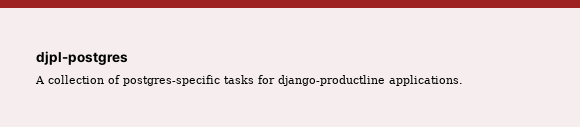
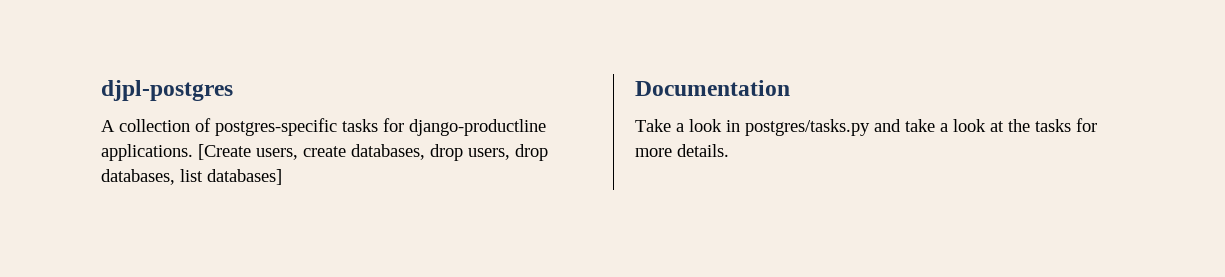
+ [Create users, create databases, drop users, drop databases, list databases]
+ Documentation
+ Take a look in postgres/tasks.py and take a look at the tasks for more details.

